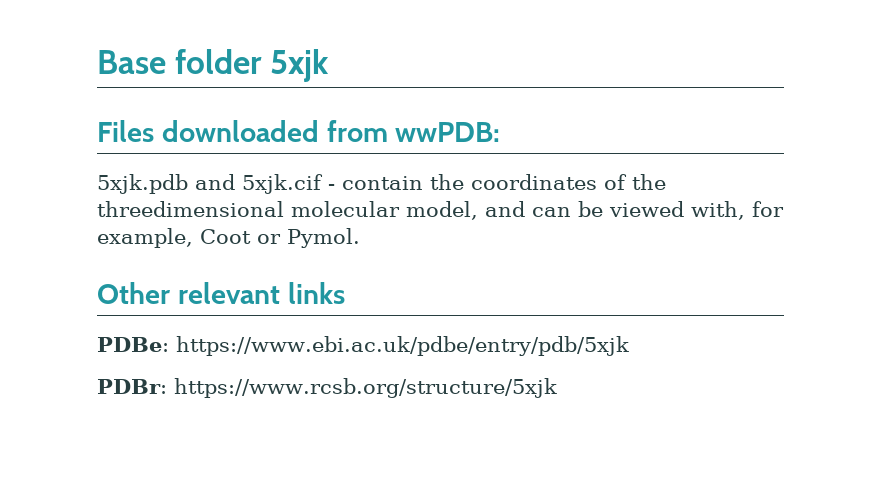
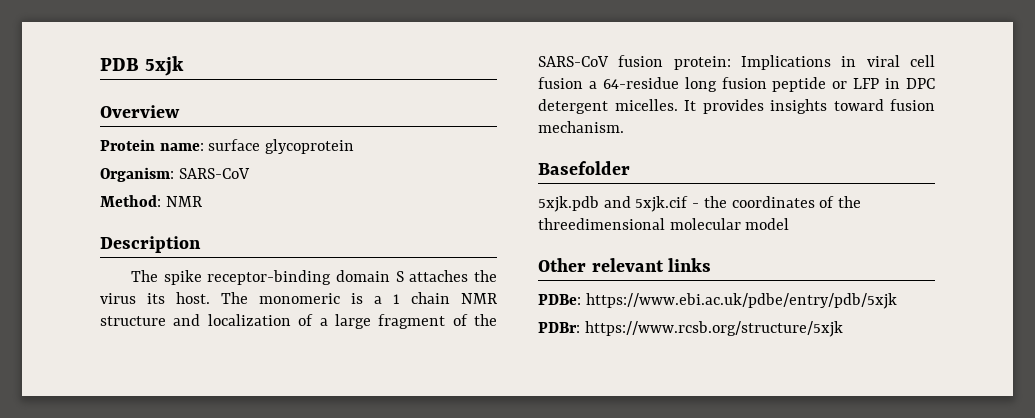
- Base folder 5xjk
+ PDB 5xjk
- Files downloaded from wwPDB:
+ Overview
+ Protein name: surface glycoprotein
+ Organism: SARS-CoV
+ Method: NMR
+ Description
+ The spike receptor-binding domain S attaches the virus its host. The monomeric is a 1 chain NMR structure and localization of a large fragment of the SARS-CoV fusion protein: Implications in viral cell fusion a 64-residue long fusion peptide or LFP in DPC detergent micelles. It provides insights toward fusion mechanism.
+ Basefolder
- 5xjk.pdb and 5xjk.cif - contain the coordinates of the threedimensional molecular model, and can be viewed with, for example, Coot or Pymol.
+ 5xjk.pdb and 5xjk.cif - the coordinates of the threedimensional molecular model

